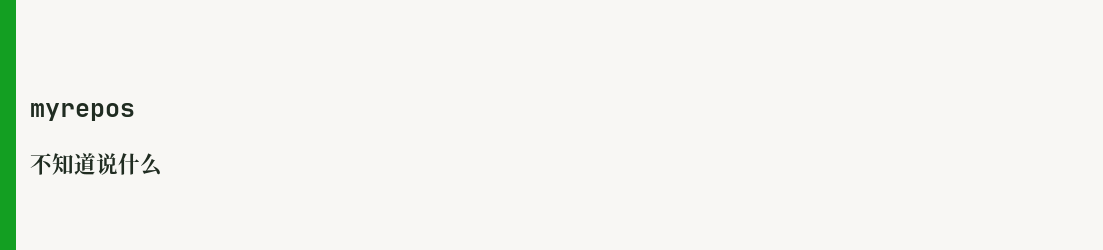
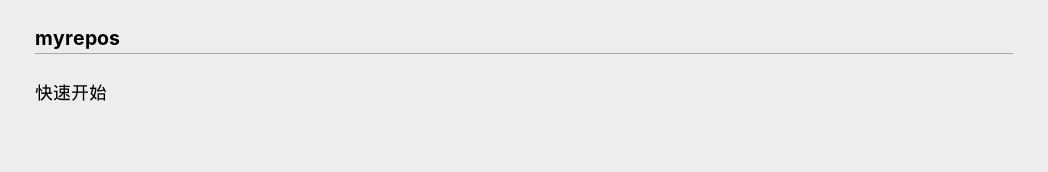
- 不知道说什么
+ 快速开始

